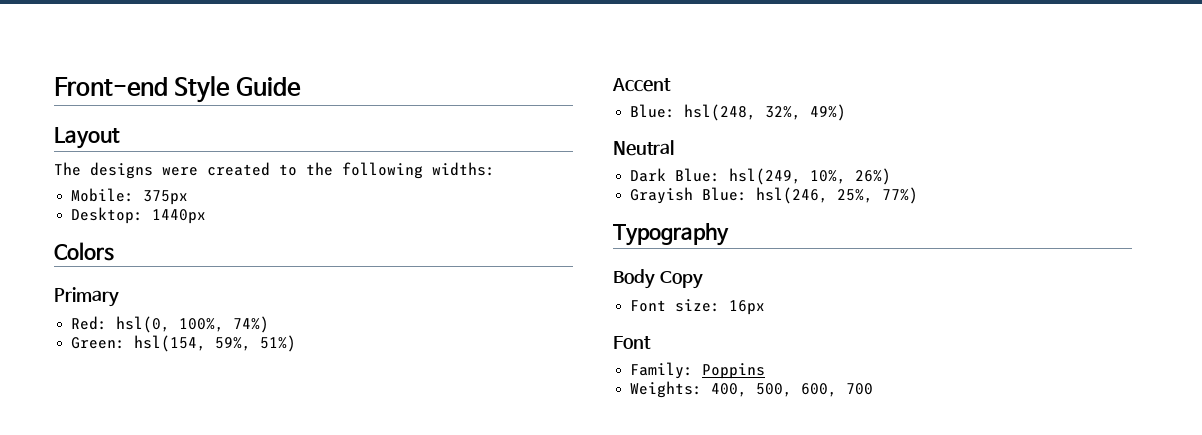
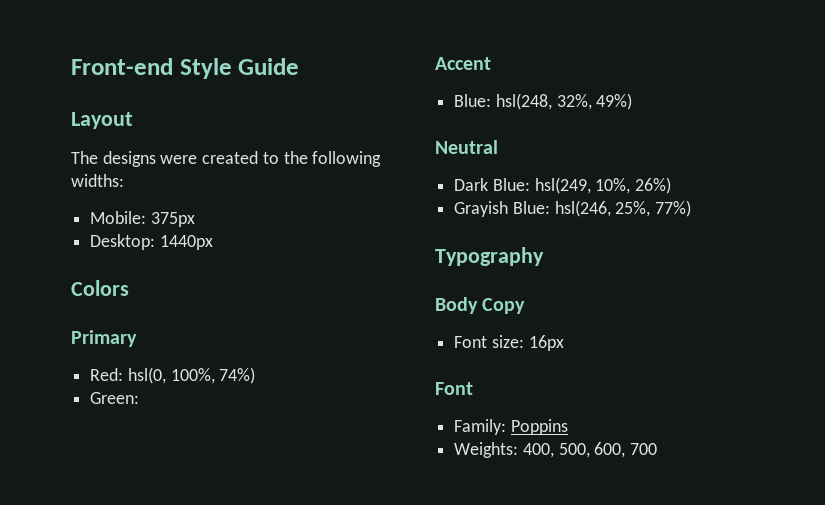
- Green: hsl(154, 59%, 51%)
+ Green:

